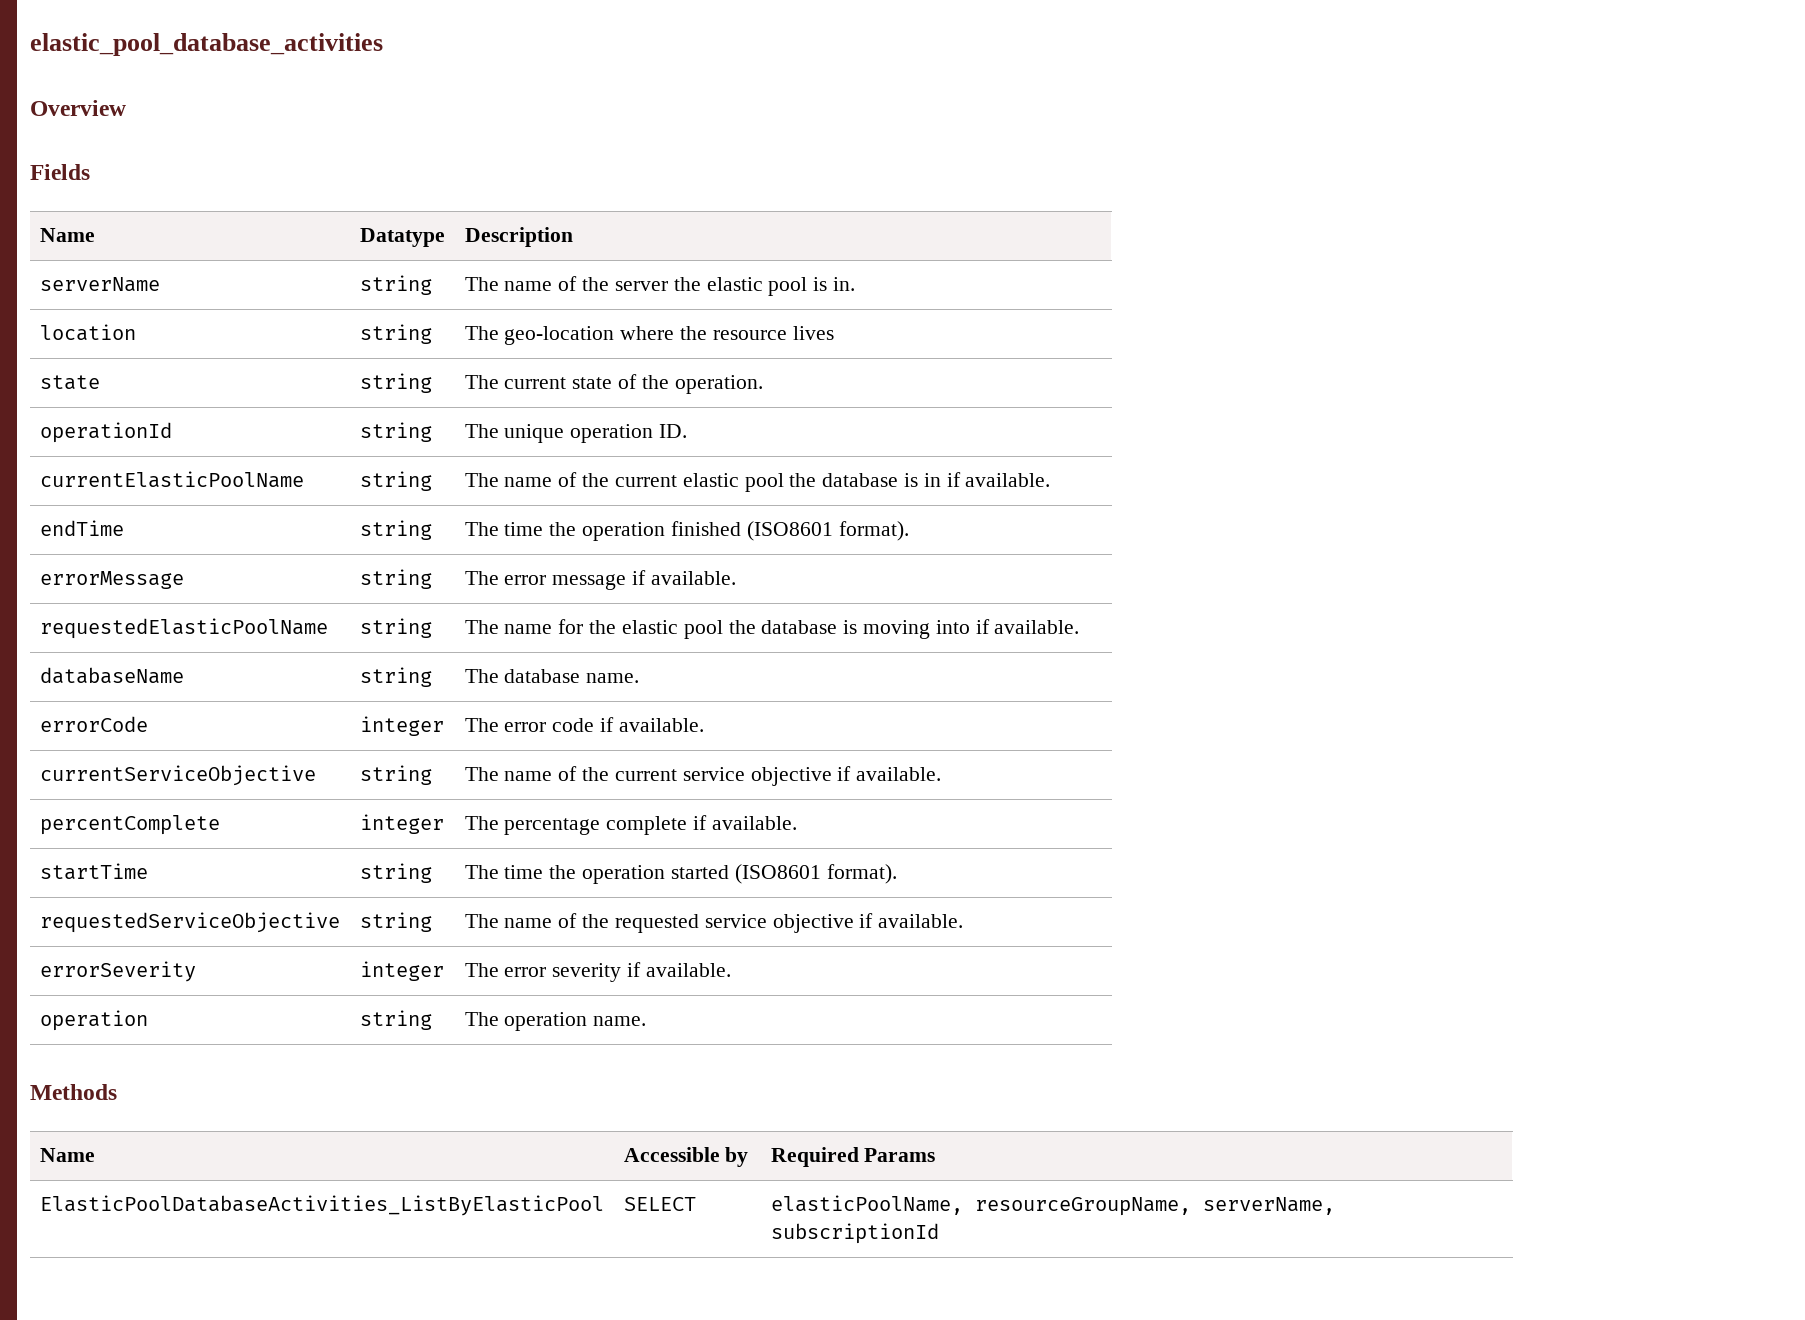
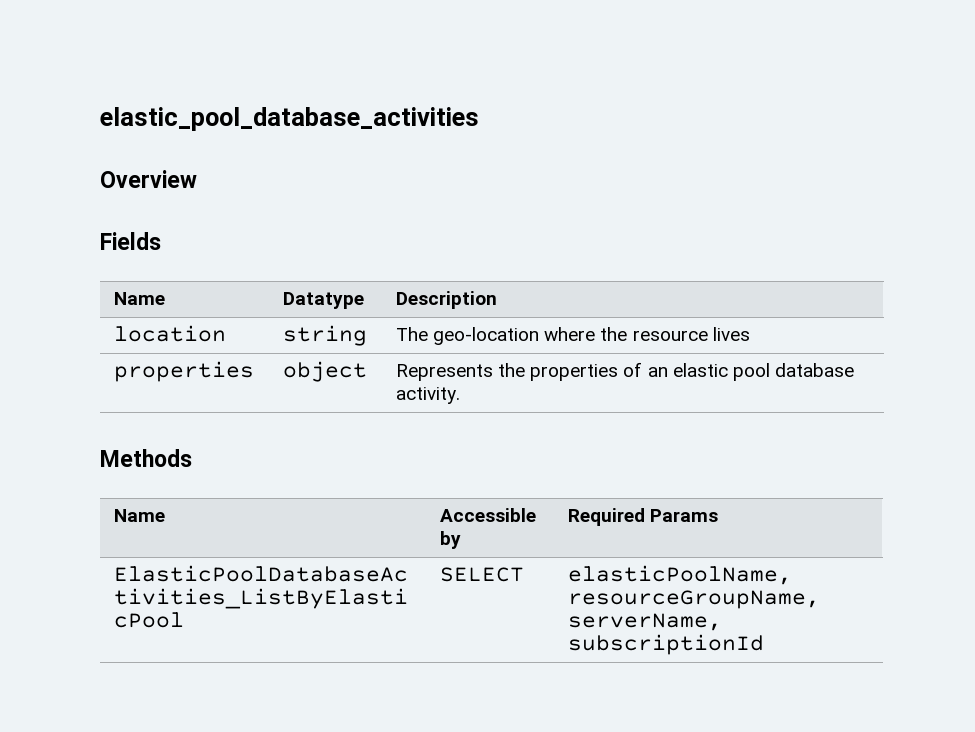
- serverName | string | The name of the server the elastic pool is in.
- state | string | The current state of the operation.
- operationId | string | The unique operation ID.
- currentElasticPoolName | string | The name of the current elastic pool the database is in if available.
- endTime | string | The time the operation finished (ISO8601 format).
- errorMessage | string | The error message if available.
- requestedElasticPoolName | string | The name for the elastic pool the database is moving into if available.
- databaseName | string | The database name.
- errorCode | integer | The error code if available.
- currentServiceObjective | string | The name of the current service objective if available.
- percentComplete | integer | The percentage complete if available.
- startTime | string | The time the operation started (ISO8601 format).
- requestedServiceObjective | string | The name of the requested service objective if available.
- errorSeverity | integer | The error severity if available.
- operation | string | The operation name.
+ properties | object | Represents the properties of an elastic pool database activity.

